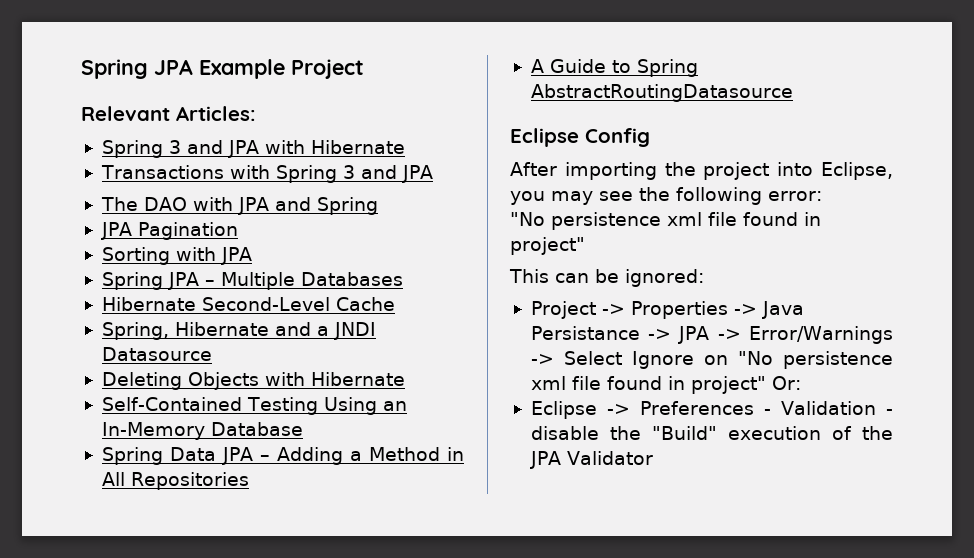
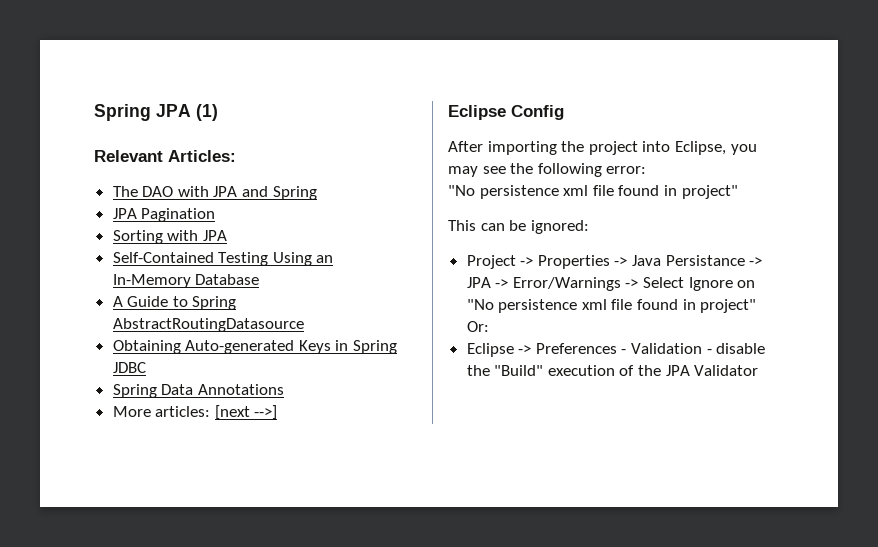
- Spring JPA Example Project
+ Spring JPA (1)
- Spring 3 and JPA with Hibernate
- Transactions with Spring 3 and JPA
- Spring JPA – Multiple Databases
- Hibernate Second-Level Cache
- Spring, Hibernate and a JNDI Datasource
- Deleting Objects with Hibernate
- Spring Data JPA – Adding a Method in All Repositories
+ Obtaining Auto-generated Keys in Spring JDBC
+ Spring Data Annotations
+ More articles: [next -->]

